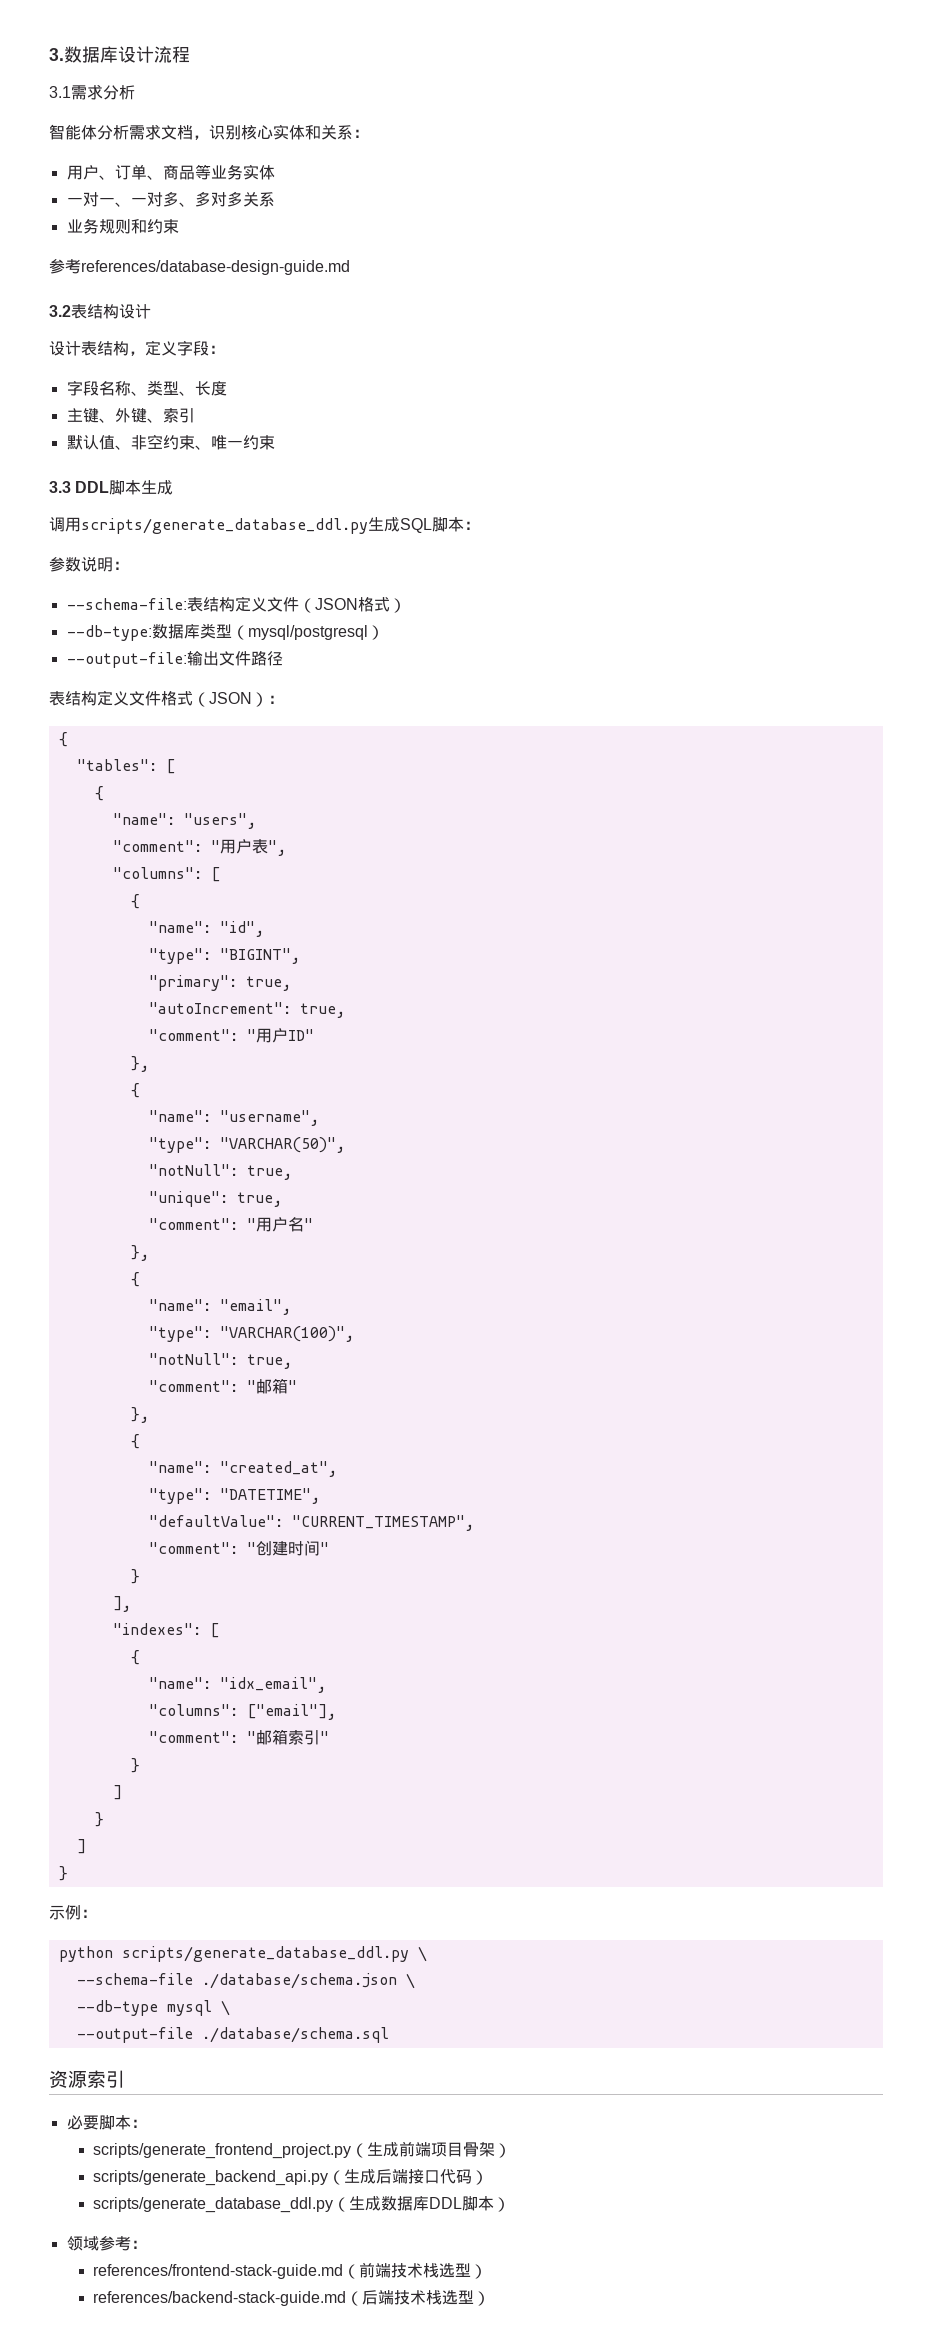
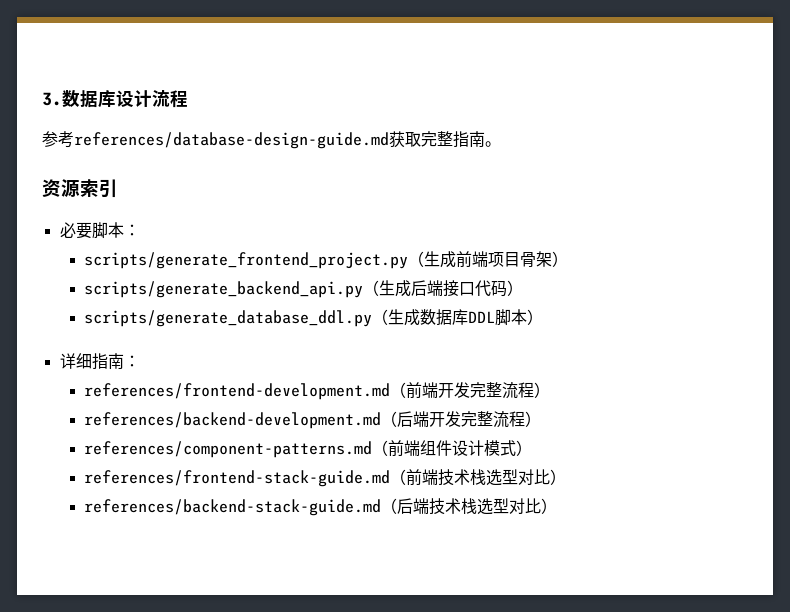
- 3.1需求分析
- 智能体分析需求文档，识别核心实体和关系：
- 用户、订单、商品等业务实体
- 一对一、一对多、多对多关系
- 业务规则和约束
- 参考references/database-design-guide.md
- 3.2表结构设计
- 设计表结构，定义字段：
- 字段名称、类型、长度
- 主键、外键、索引
- 默认值、非空约束、唯一约束
- 3.3 DDL脚本生成
- 调用scripts/generate_database_ddl.py生成SQL脚本：
- 参数说明：
- --schema-file:表结构定义文件（JSON格式）
- --db-type:数据库类型（mysql/postgresql）
- --output-file:输出文件路径
- 表结构定义文件格式（JSON）：
- {
- "tables": [
- {
- "name": "users",
- "comment": "用户表",
- "columns": [
- {
- "name": "id",
- "type": "BIGINT",
- "primary": true,
- "autoIncrement": true,
- "comment": "用户ID"
- },
- {
- "name": "username",
- "type": "VARCHAR(50)",
- "notNull": true,
- "unique": true,
- "comment": "用户名"
- },
- {
- "name": "email",
- "type": "VARCHAR(100)",
- "notNull": true,
- "comment": "邮箱"
- },
- {
- "name": "created_at",
- "type": "DATETIME",
- "defaultValue": "CURRENT_TIMESTAMP",
- "comment": "创建时间"
- }
- ],
- "indexes": [
- {
- "name": "idx_email",
- "columns": ["email"],
- "comment": "邮箱索引"
- }
- ]
- }
- ]
- }
- 示例：
- python scripts/generate_database_ddl.py \
- --schema-file ./database/schema.json \
- --db-type mysql \
- --output-file ./database/schema.sql
+ 参考references/database-design-guide.md获取完整指南。
- 领域参考：
+ 详细指南：
+ references/frontend-development.md（前端开发完整流程）
+ references/backend-development.md（后端开发完整流程）
+ references/component-patterns.md（前端组件设计模式）
- references/frontend-stack-guide.md（前端技术栈选型）
+ references/frontend-stack-guide.md（前端技术栈选型对比）
- references/backend-stack-guide.md（后端技术栈选型）
+ references/backend-stack-guide.md（后端技术栈选型对比）

